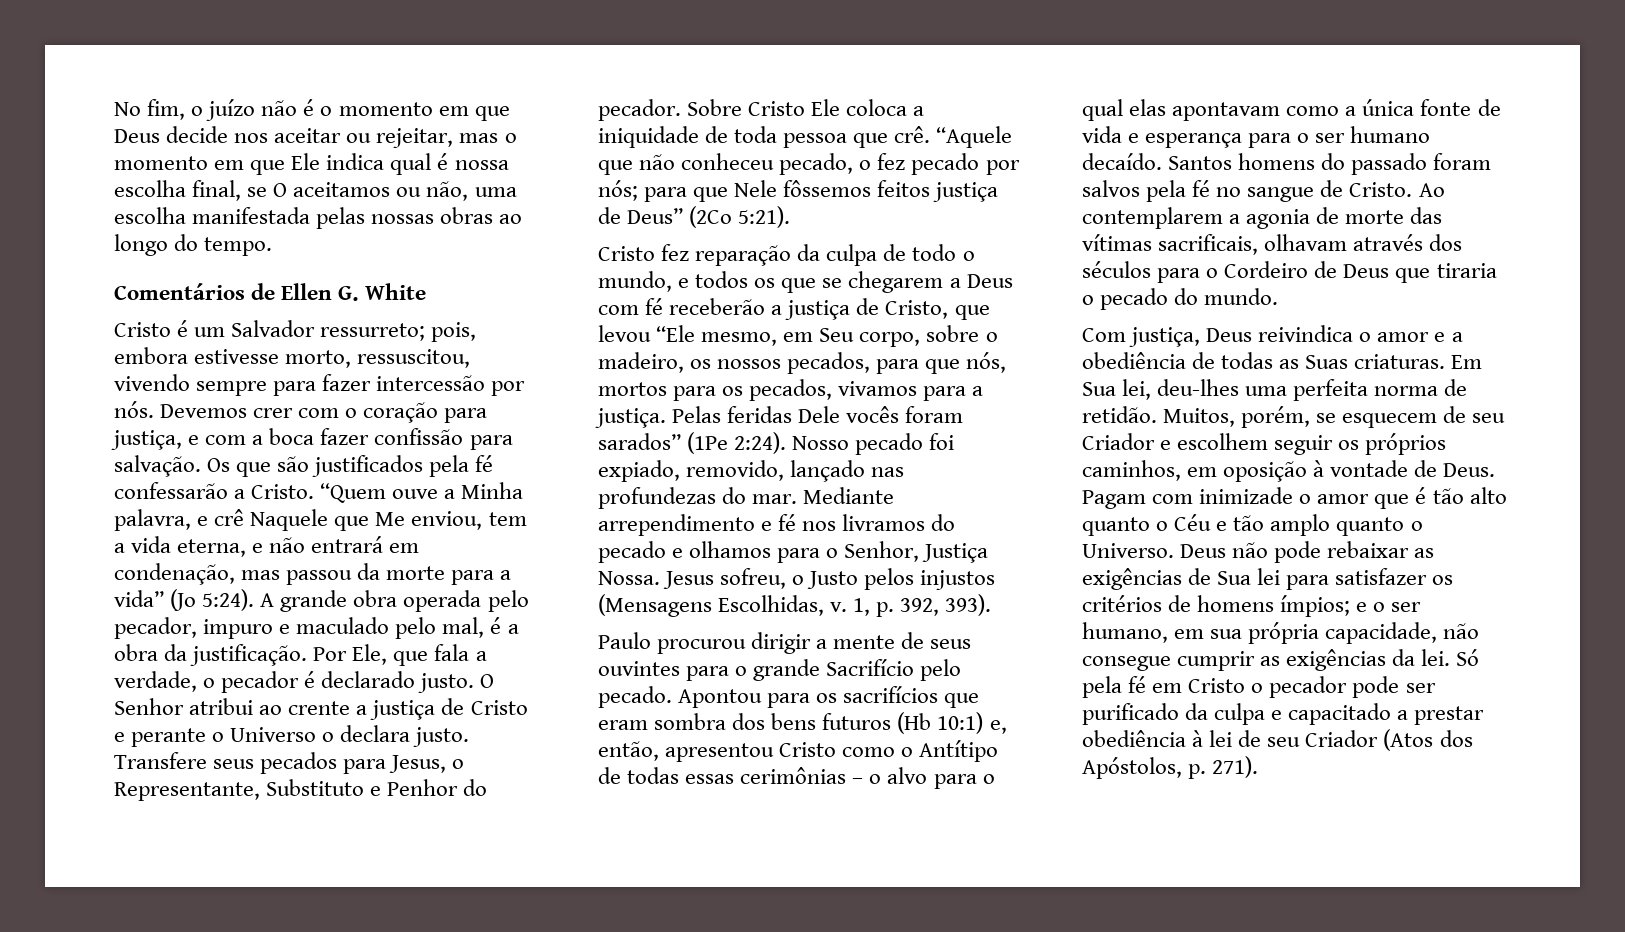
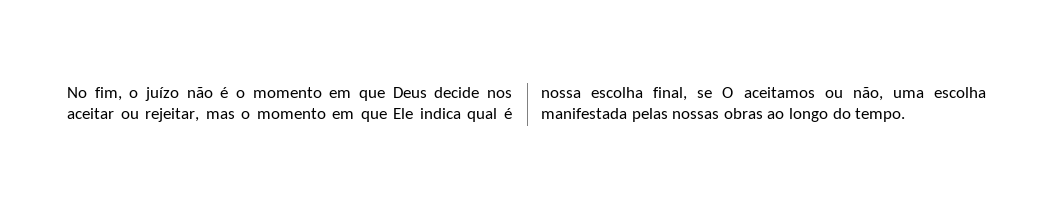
- Comentários de Ellen G. White
- Cristo é um Salvador ressurreto; pois, embora estivesse morto, ressuscitou, vivendo sempre para fazer intercessão por nós. Devemos crer com o coração para justiça, e com a boca fazer confissão para salvação. Os que são justificados pela fé confessarão a Cristo. “Quem ouve a Minha palavra, e crê Naquele que Me enviou, tem a vida eterna, e não entrará em condenação, mas passou da morte para a vida” (Jo 5:24). A grande obra operada pelo pecador, impuro e maculado pelo mal, é a obra da justificação. Por Ele, que fala a verdade, o pecador é declarado justo. O Senhor atribui ao crente a justiça de Cristo e perante o Universo o declara justo. Transfere seus pecados para Jesus, o Representante, Substituto e Penhor do pecador. Sobre Cristo Ele coloca a iniquidade de toda pessoa que crê. “Aquele que não conheceu pecado, o fez pecado por nós; para que Nele fôssemos feitos justiça de Deus” (2Co 5:21).
- Cristo fez reparação da culpa de todo o mundo, e todos os que se chegarem a Deus com fé receberão a justiça de Cristo, que levou “Ele mesmo, em Seu corpo, sobre o madeiro, os nossos pecados, para que nós, mortos para os pecados, vivamos para a justiça. Pelas feridas Dele vocês foram sarados” (1Pe 2:24). Nosso pecado foi expiado, removido, lançado nas profundezas do mar. Mediante arrependimento e fé nos livramos do pecado e olhamos para o Senhor, Justiça Nossa. Jesus sofreu, o Justo pelos injustos (Mensagens Escolhidas, v. 1, p. 392, 393).
- Paulo procurou dirigir a mente de seus ouvintes para o grande Sacrifício pelo pecado. Apontou para os sacrifícios que eram sombra dos bens futuros (Hb 10:1) e, então, apresentou Cristo como o Antítipo de todas essas cerimônias – o alvo para o qual elas apontavam como a única fonte de vida e esperança para o ser humano decaído. Santos homens do passado foram salvos pela fé no sangue de Cristo. Ao contemplarem a agonia de morte das vítimas sacrificais, olhavam através dos séculos para o Cordeiro de Deus que tiraria o pecado do mundo.
- Com justiça, Deus reivindica o amor e a obediência de todas as Suas criaturas. Em Sua lei, deu-lhes uma perfeita norma de retidão. Muitos, porém, se esquecem de seu Criador e escolhem seguir os próprios caminhos, em oposição à vontade de Deus. Pagam com inimizade o amor que é tão alto quanto o Céu e tão amplo quanto o Universo. Deus não pode rebaixar as exigências de Sua lei para satisfazer os critérios de homens ímpios; e o ser humano, em sua própria capacidade, não consegue cumprir as exigências da lei. Só pela fé em Cristo o pecador pode ser purificado da culpa e capacitado a prestar obediência à lei de seu Criador (Atos dos Apóstolos, p. 271).

